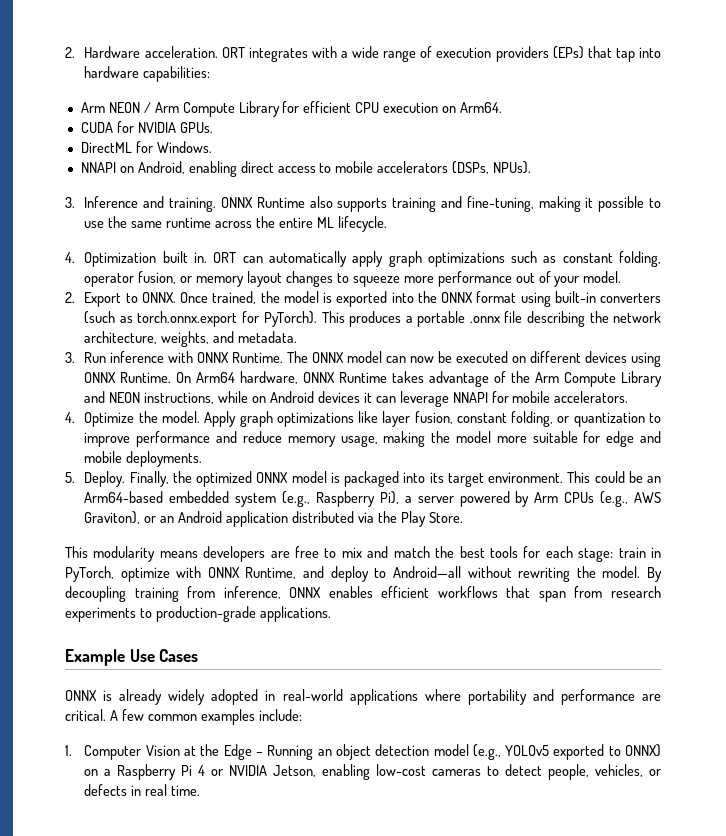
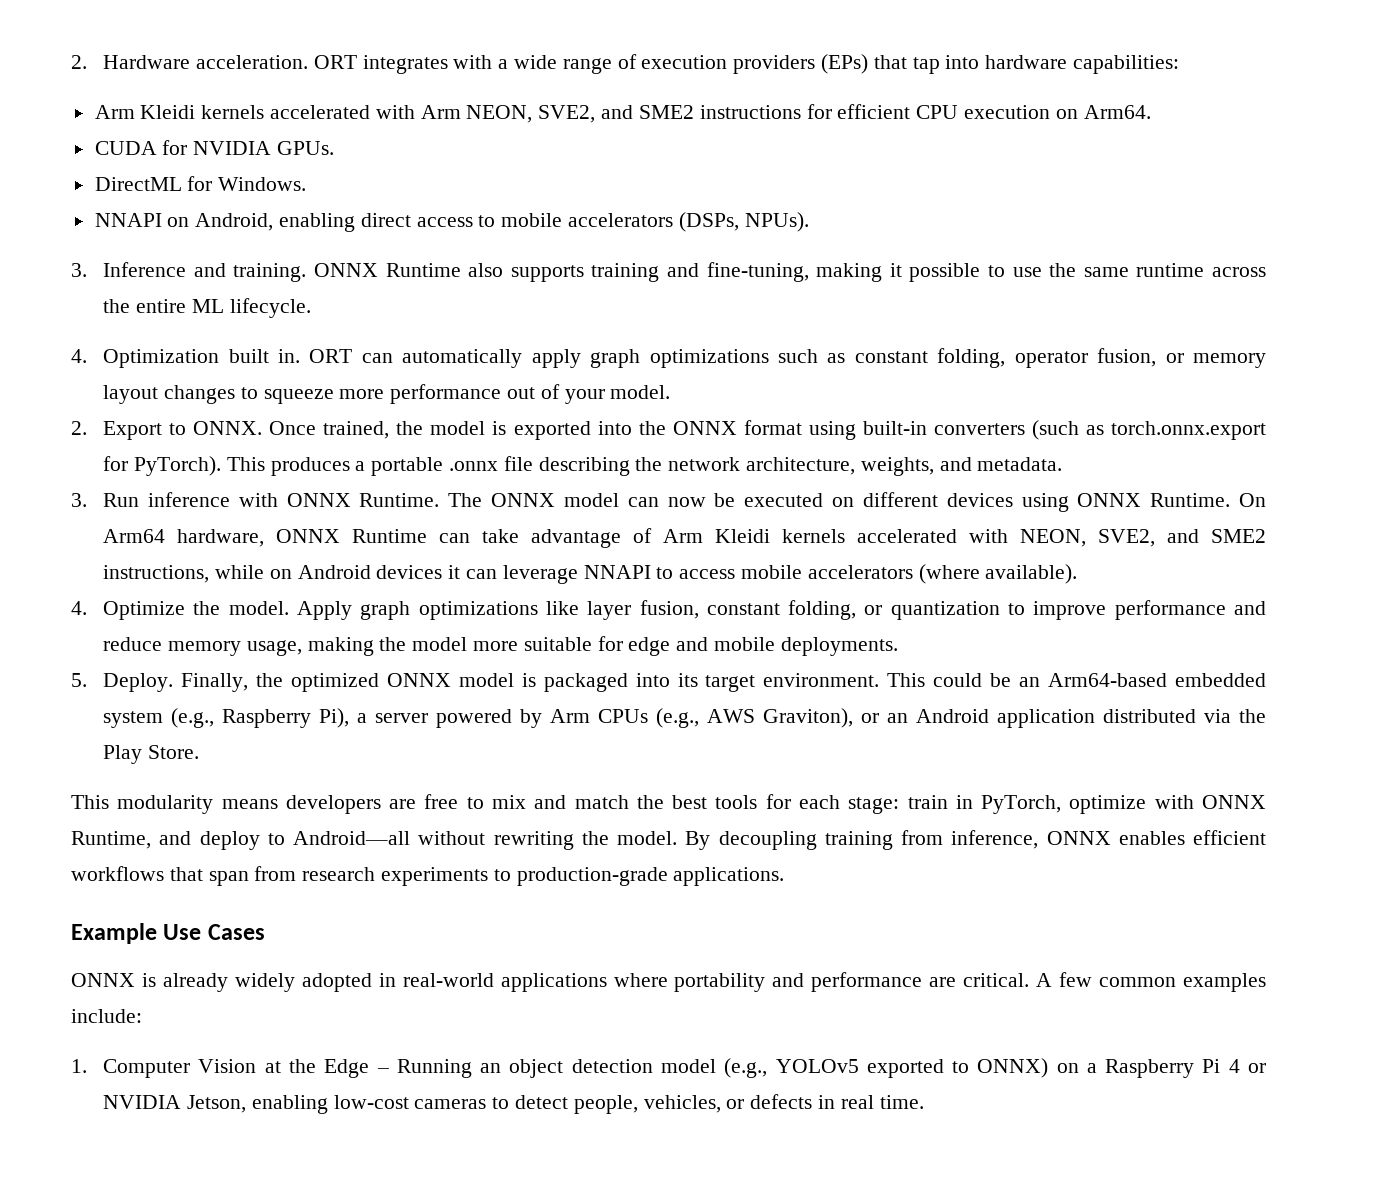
- Arm NEON / Arm Compute Library for efficient CPU execution on Arm64.
+ Arm Kleidi kernels accelerated with Arm NEON, SVE2, and SME2 instructions for efficient CPU execution on Arm64.
- On Arm64 hardware, ONNX Runtime takes advantage of the Arm Compute Library and NEON instructions, while on Android devices it can leverage NNAPI for mobile accelerators.
+ On Arm64 hardware, ONNX Runtime can take advantage of Arm Kleidi kernels accelerated with NEON, SVE2, and SME2 instructions, while on Android devices it can leverage NNAPI to access mobile accelerators (where available).

